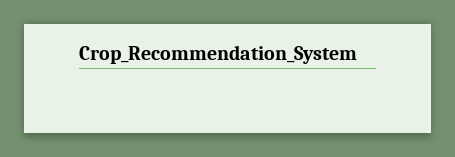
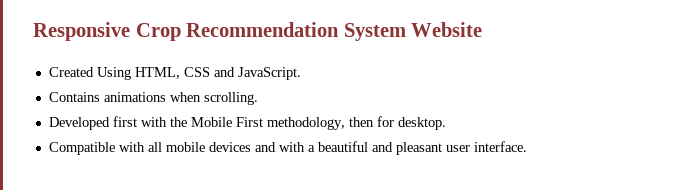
- Crop_Recommendation_System
+ Responsive Crop Recommendation System Website
+ Created Using HTML, CSS and JavaScript.
+ Contains animations when scrolling.
+ Developed first with the Mobile First methodology, then for desktop.
+ Compatible with all mobile devices and with a beautiful and pleasant user interface.

